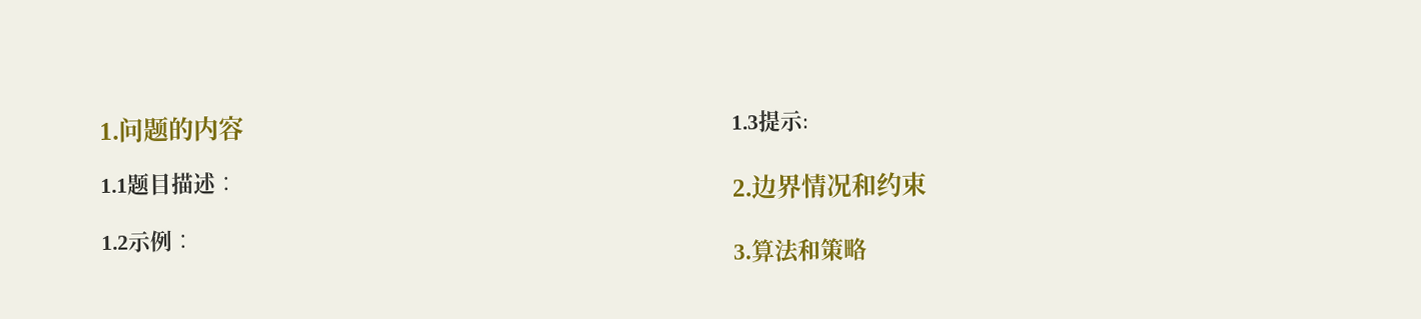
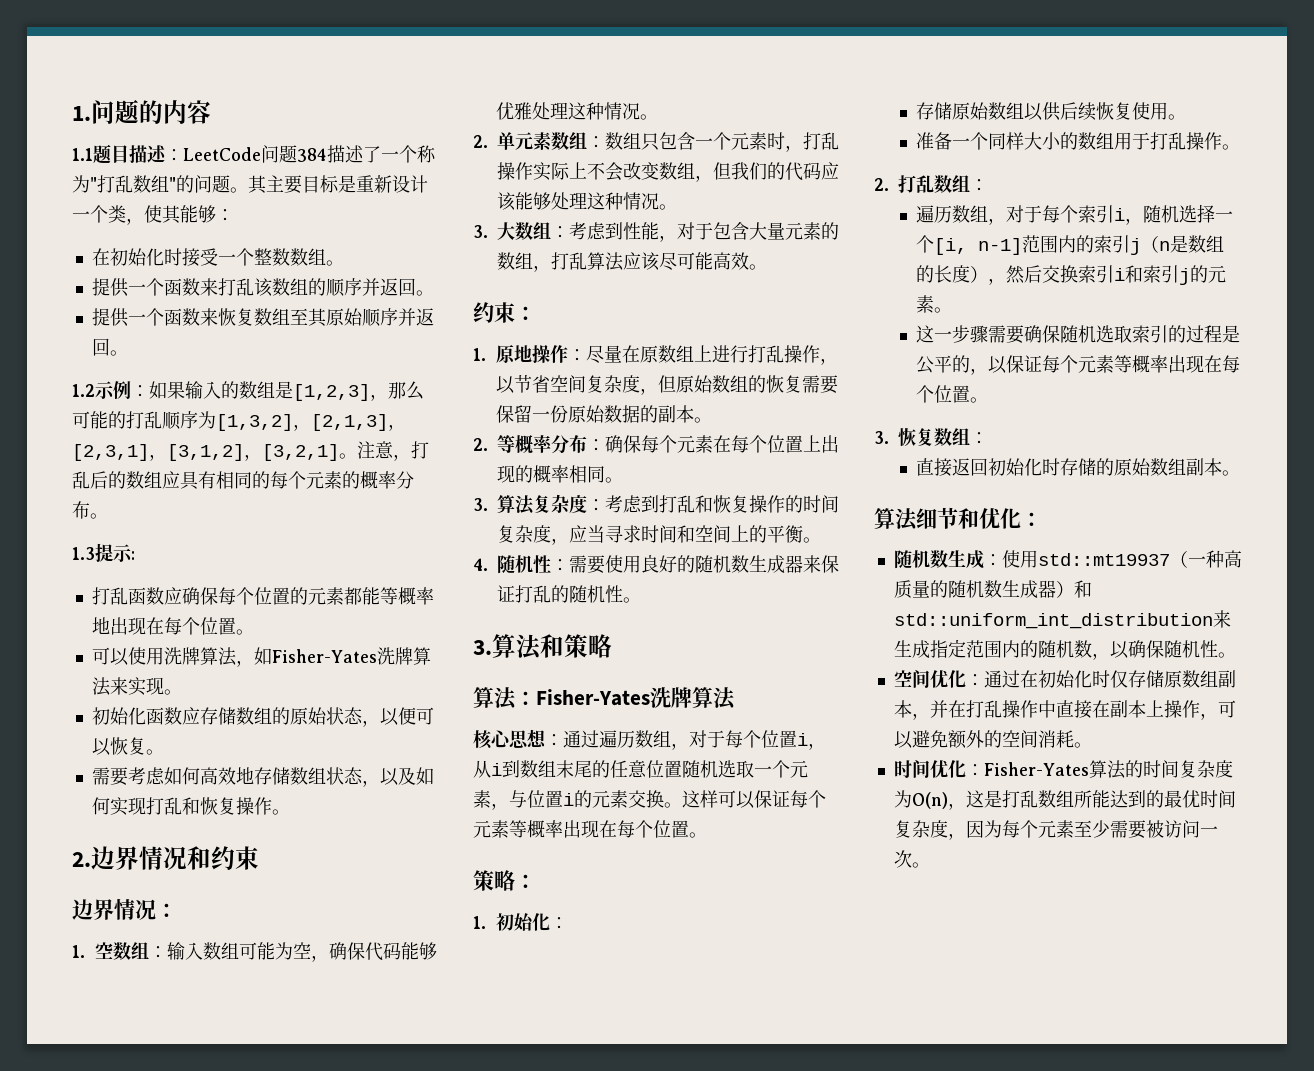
- 1.1题目描述：
- 1.2示例：
+ 1.1题目描述：LeetCode问题384描述了一个称为"打乱数组"的问题。其主要目标是重新设计一个类，使其能够：
+ 在初始化时接受一个整数数组。
+ 提供一个函数来打乱该数组的顺序并返回。
+ 提供一个函数来恢复数组至其原始顺序并返回。
+ 1.2示例：如果输入的数组是[1,2,3]，那么可能的打乱顺序为[1,3,2]，[2,1,3]，[2,3,1]，[3,1,2]，[3,2,1]。注意，打乱后的数组应具有相同的每个元素的概率分布。
  1.3提示:
+ 打乱函数应确保每个位置的元素都能等概率地出现在每个位置。
+ 可以使用洗牌算法，如Fisher-Yates洗牌算法来实现。
+ 初始化函数应存储数组的原始状态，以便可以恢复。
+ 需要考虑如何高效地存储数组状态，以及如何实现打乱和恢复操作。
+ 边界情况：
+ 1.空数组：输入数组可能为空，确保代码能够优雅处理这种情况。
+ 2.单元素数组：数组只包含一个元素时，打乱操作实际上不会改变数组，但我们的代码应该能够处理这种情况。
+ 3.大数组：考虑到性能，对于包含大量元素的数组，打乱算法应该尽可能高效。
+ 约束：
+ 1.原地操作：尽量在原数组上进行打乱操作，以节省空间复杂度，但原始数组的恢复需要保留一份原始数据的副本。
+ 2.等概率分布：确保每个元素在每个位置上出现的概率相同。
+ 3.算法复杂度：考虑到打乱和恢复操作的时间复杂度，应当寻求时间和空间上的平衡。
+ 4.随机性：需要使用良好的随机数生成器来保证打乱的随机性。
  3.算法和策略
+ 算法：Fisher-Yates洗牌算法
+ 核心思想：通过遍历数组，对于每个位置i，从i到数组末尾的任意位置随机选取一个元素，与位置i的元素交换。这样可以保证每个元素等概率出现在每个位置。
+ 策略：
+ 1.初始化：
+ 存储原始数组以供后续恢复使用。
+ 准备一个同样大小的数组用于打乱操作。
+ 2.打乱数组：
+ 遍历数组，对于每个索引i，随机选择一个[i, n-1]范围内的索引j（n是数组的长度），然后交换索引i和索引j的元素。
+ 这一步骤需要确保随机选取索引的过程是公平的，以保证每个元素等概率出现在每个位置。
+ 3.恢复数组：
+ 直接返回初始化时存储的原始数组副本。
+ 算法细节和优化：
+ 随机数生成：使用std::mt19937（一种高质量的随机数生成器）和std::uniform_int_distribution来生成指定范围内的随机数，以确保随机性。
+ 空间优化：通过在初始化时仅存储原数组副本，并在打乱操作中直接在副本上操作，可以避免额外的空间消耗。
+ 时间优化：Fisher-Yates算法的时间复杂度为O(n)，这是打乱数组所能达到的最优时间复杂度，因为每个元素至少需要被访问一次。

